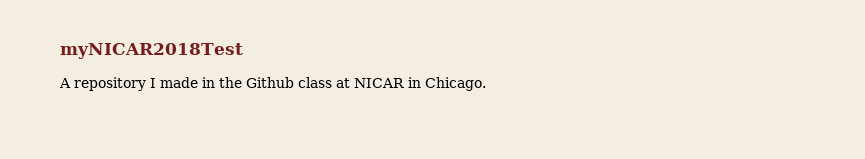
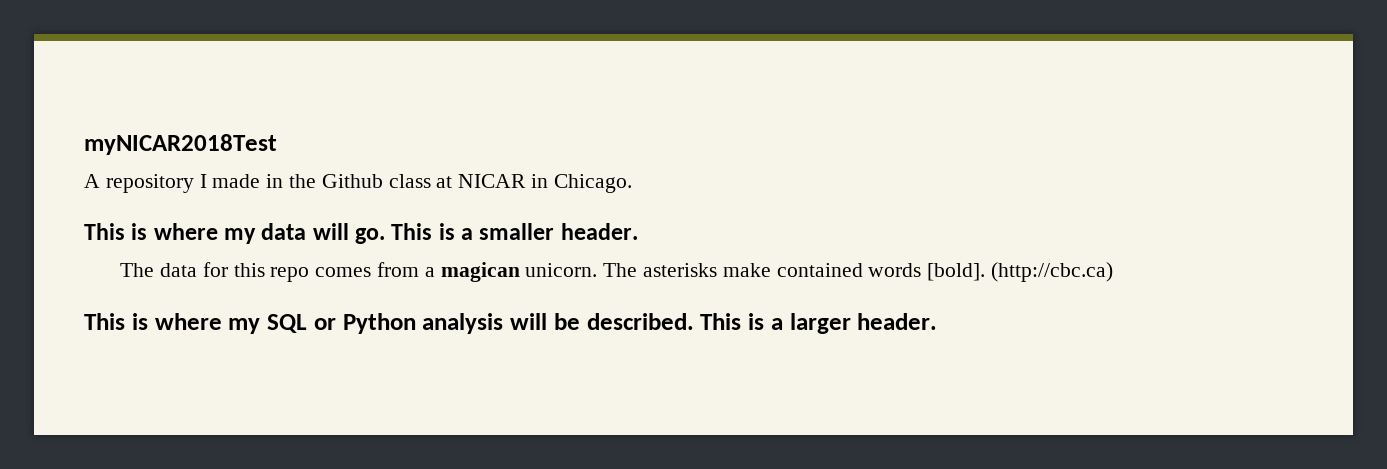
+ This is where my data will go. This is a smaller header.
+ The data for this repo comes from a magican unicorn. The asterisks make contained words [bold]. (http://cbc.ca)
+ This is where my SQL or Python analysis will be described. This is a larger header.

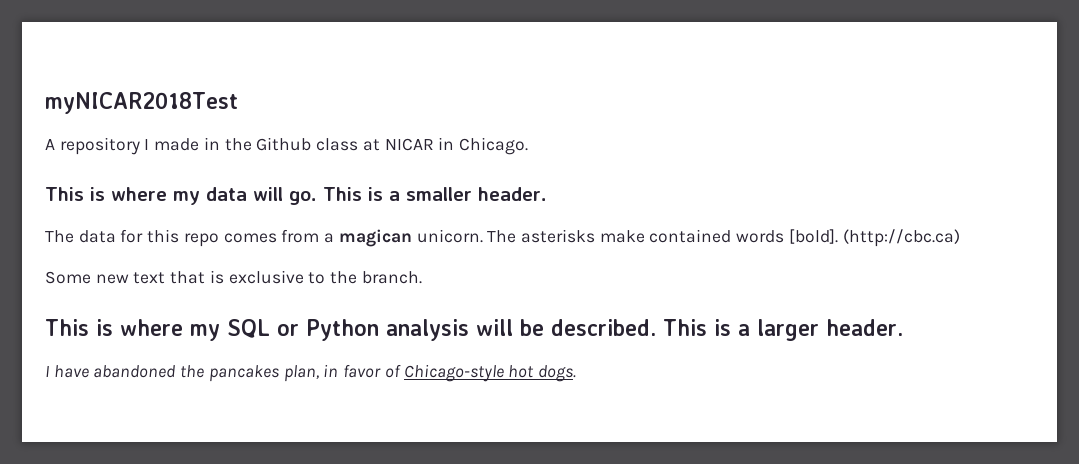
+ Some new text that is exclusive to the branch.
+ I have abandoned the pancakes plan, in favor of Chicago-style hot dogs.

